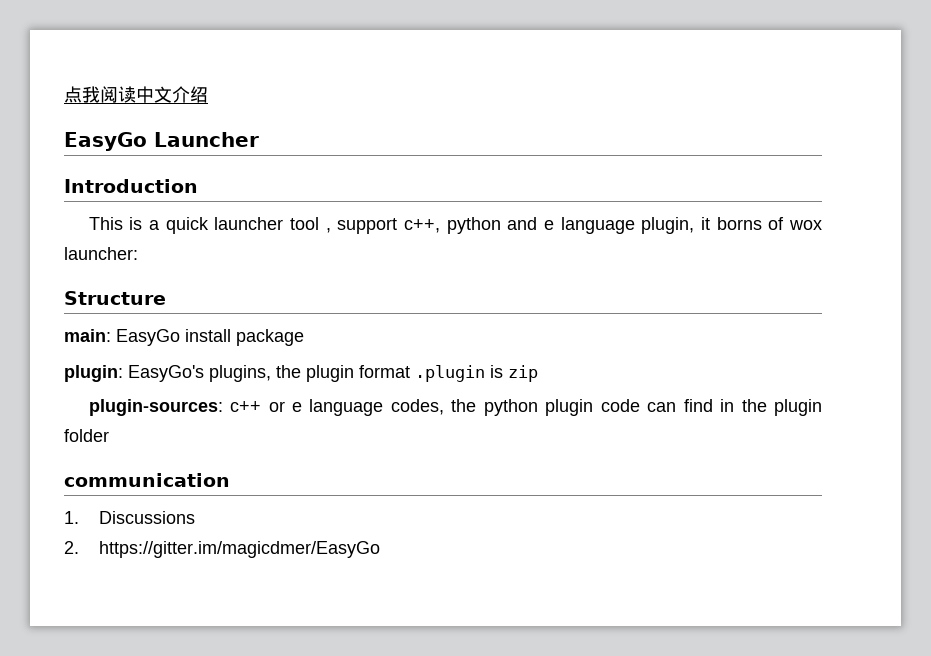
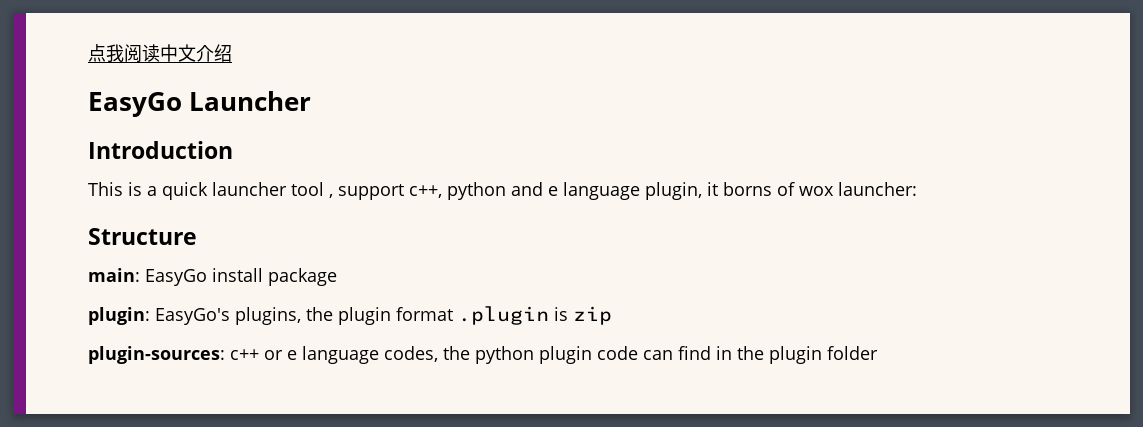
- communication
- 1. Discussions
- 2. https://gitter.im/magicdmer/EasyGo

